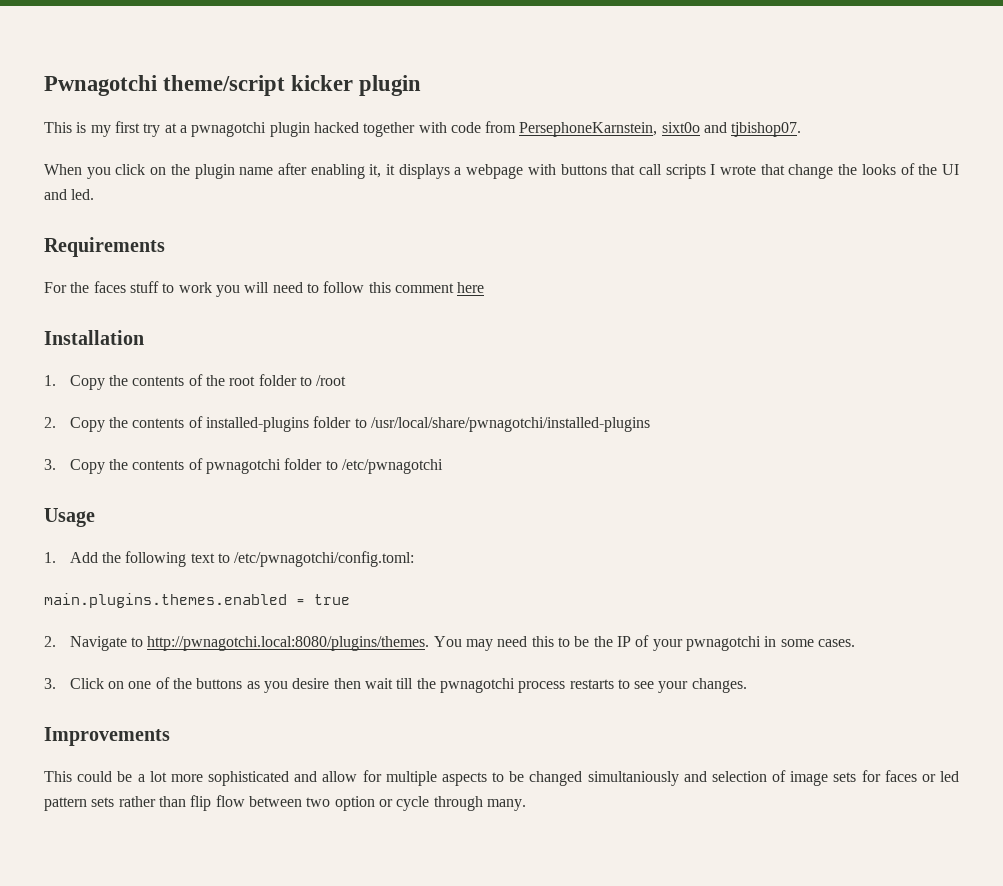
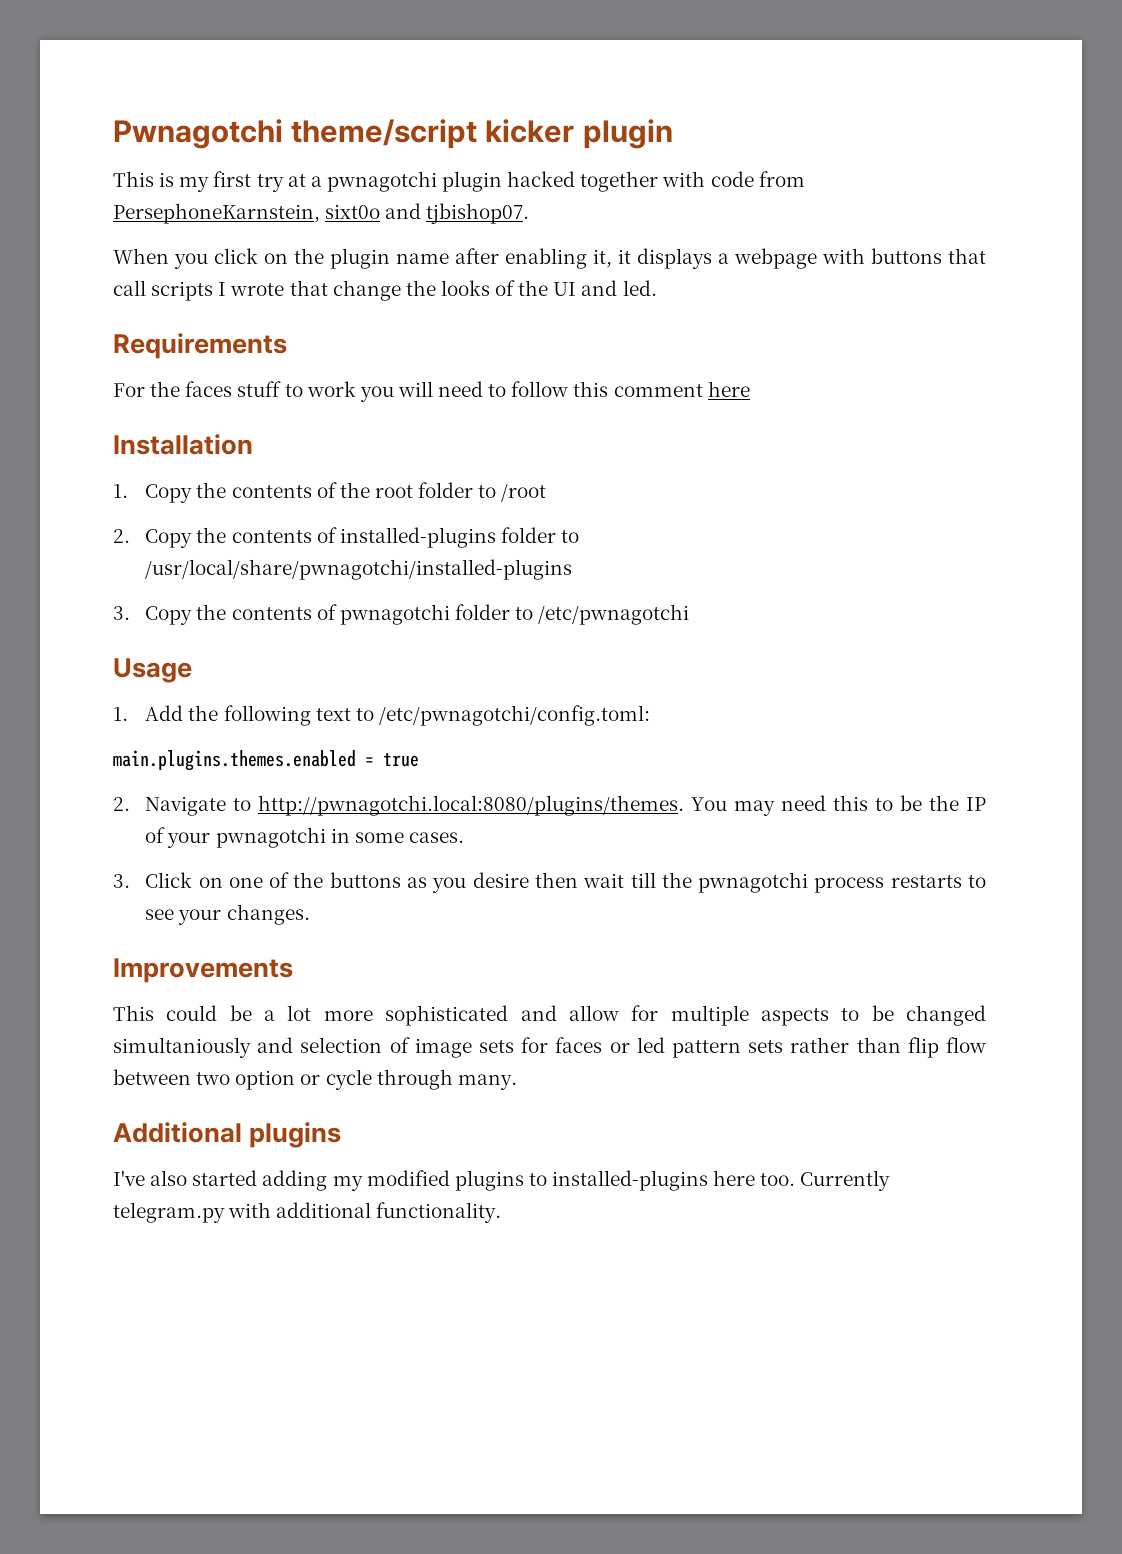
+ Additional plugins
+ I've also started adding my modified plugins to installed-plugins here too. Currently telegram.py with additional functionality.

